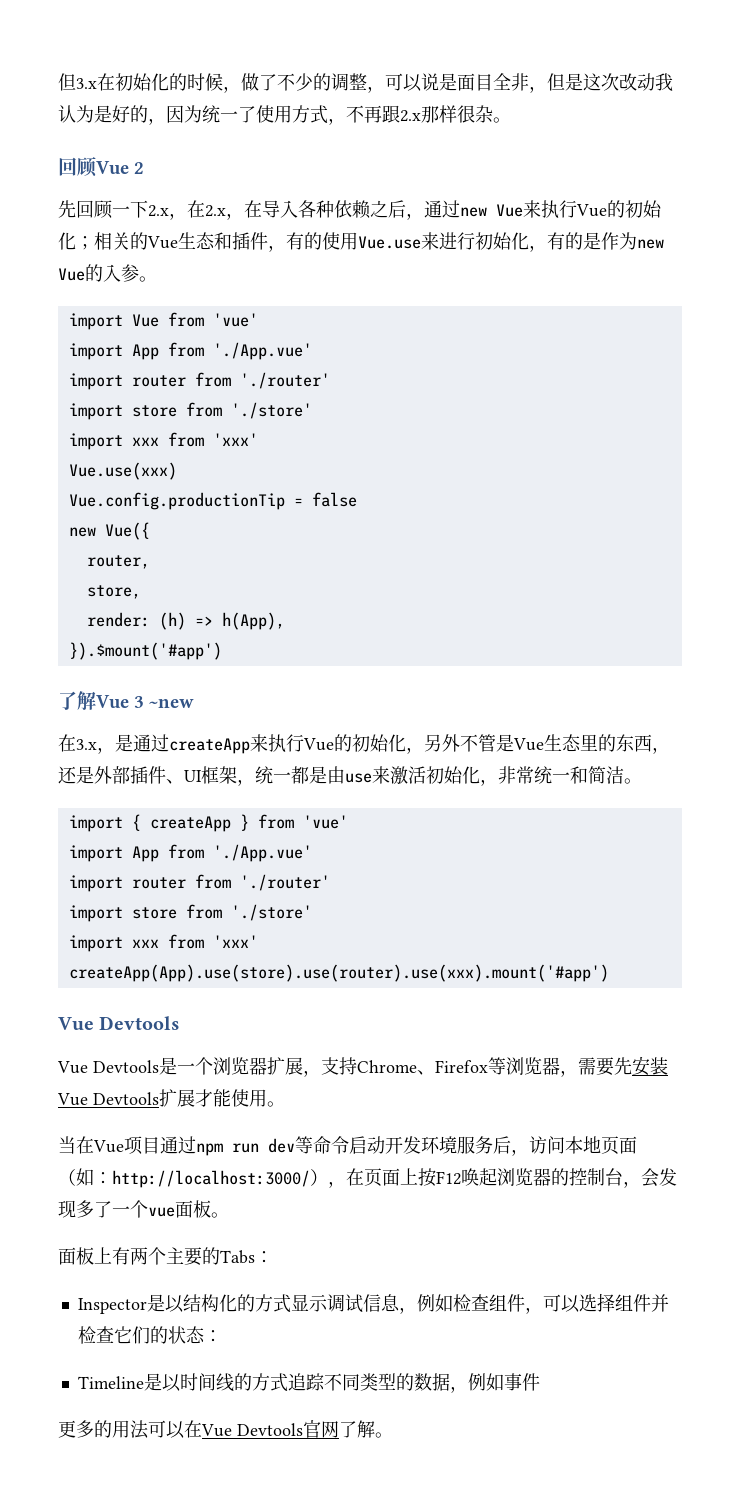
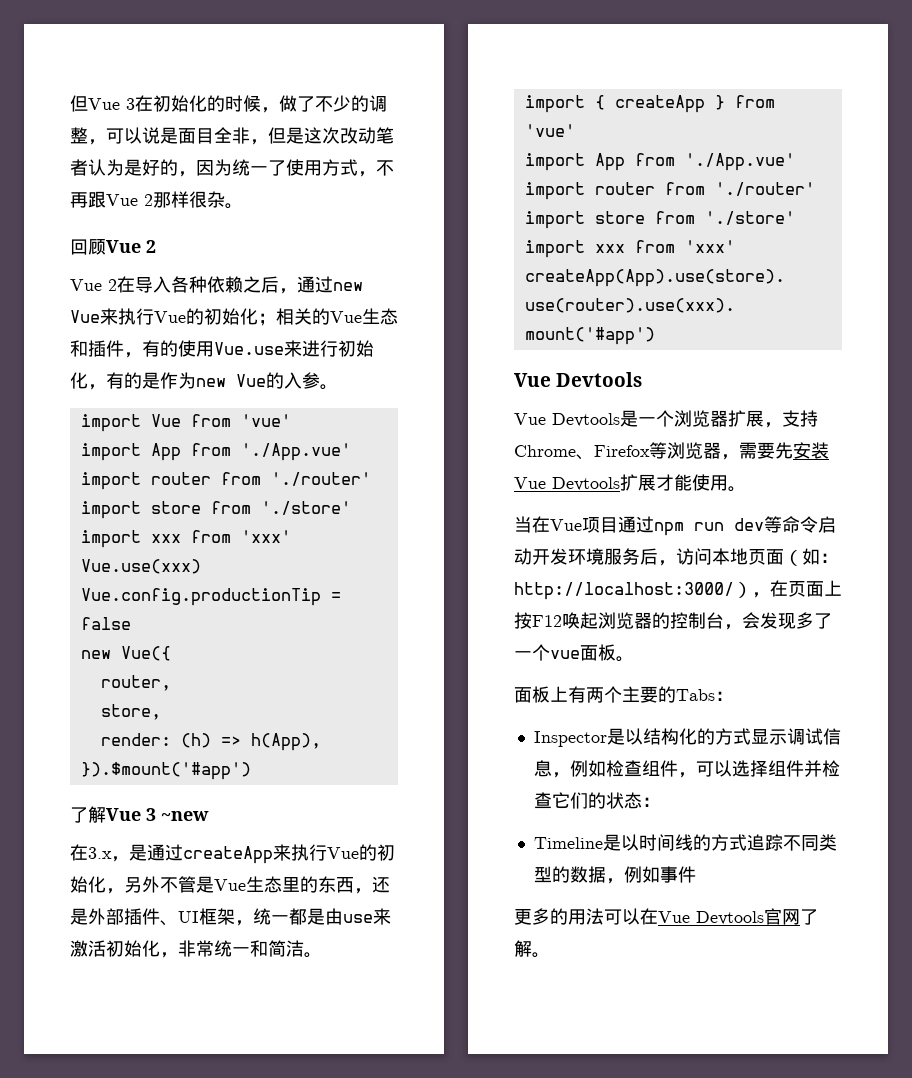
- 但3.x在初始化的时候，做了不少的调整，可以说是面目全非，但是这次改动我认为是好的，因为统一了使用方式，不再跟2.x那样很杂。
+ 但Vue 3在初始化的时候，做了不少的调整，可以说是面目全非，但是这次改动笔者认为是好的，因为统一了使用方式，不再跟Vue 2那样很杂。
- 先回顾一下2.x，在2.x，在导入各种依赖之后，通过new Vue来执行Vue的初始化；相关的Vue生态和插件，有的使用Vue.use来进行初始化，有的是作为new Vue的入参。
+ Vue 2在导入各种依赖之后，通过new Vue来执行Vue的初始化；相关的Vue生态和插件，有的使用Vue.use来进行初始化，有的是作为new Vue的入参。

